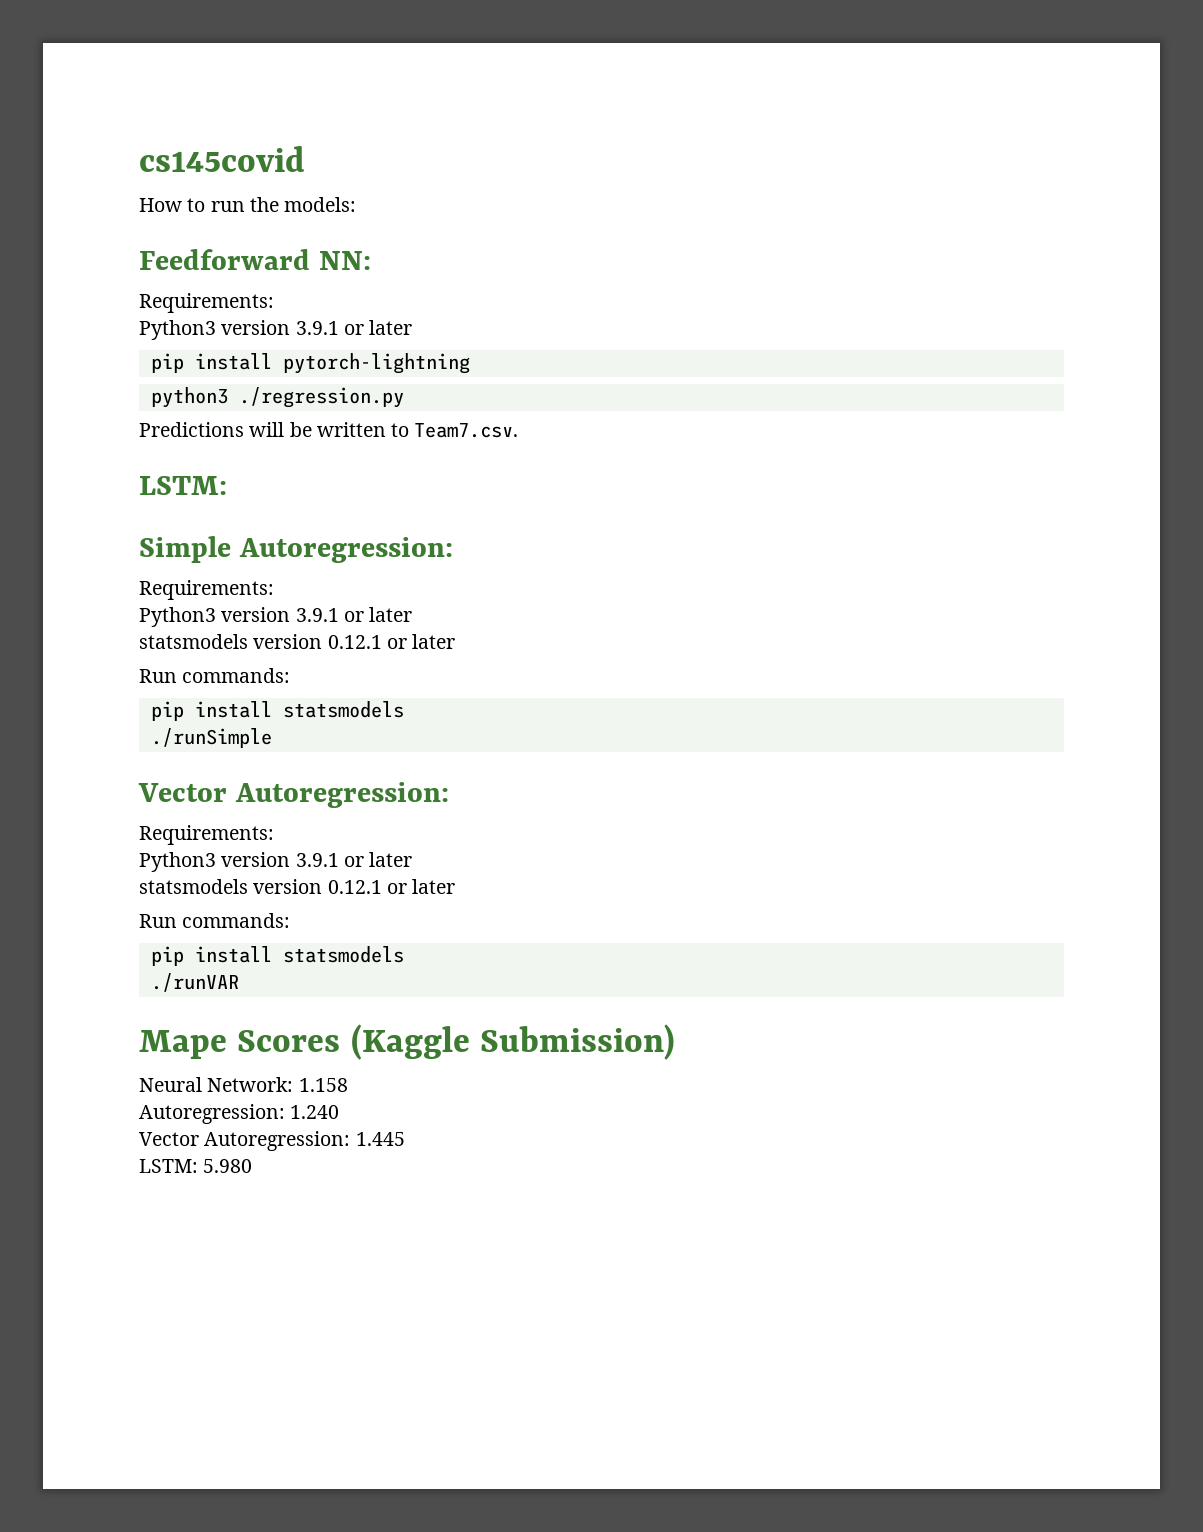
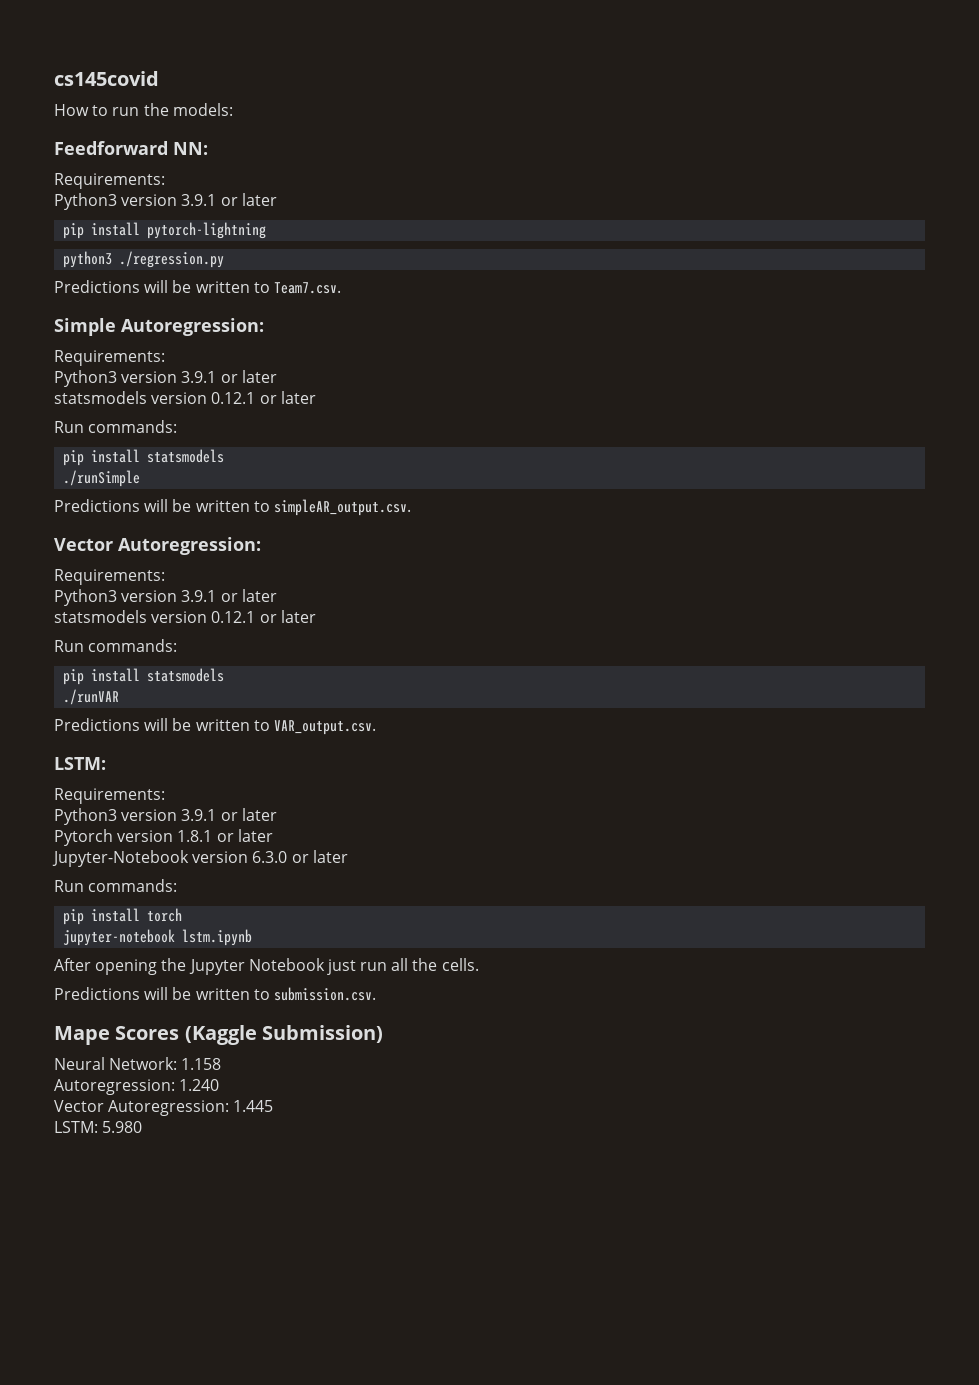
  Predictions will be written to Team7.csv.
- LSTM:
+ Predictions will be written to simpleAR_output.csv.
+ Predictions will be written to VAR_output.csv.
+ LSTM:
+ Requirements:
+ Python3 version 3.9.1 or later
+ Pytorch version 1.8.1 or later
+ Jupyter-Notebook version 6.3.0 or later
+ Run commands:
+ pip install torch
+ jupyter-notebook lstm.ipynb
+ After opening the Jupyter Notebook just run all the cells.
+ Predictions will be written to submission.csv.

